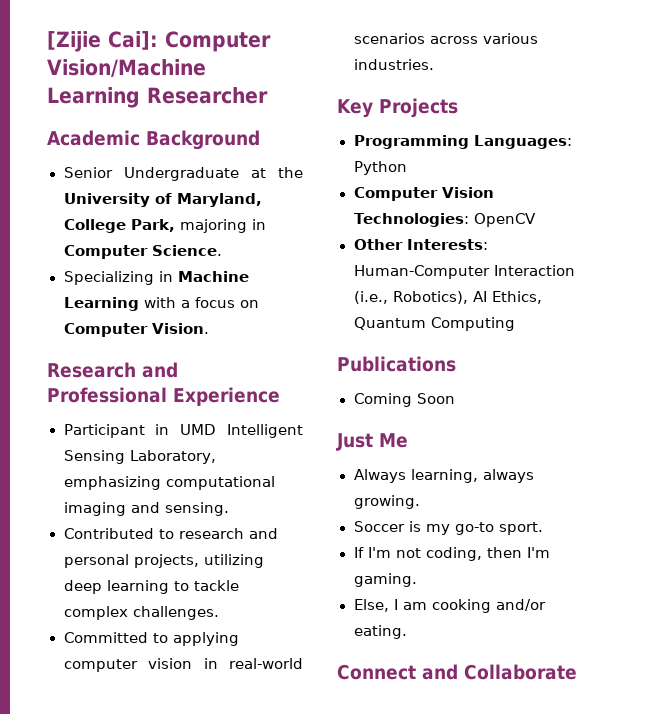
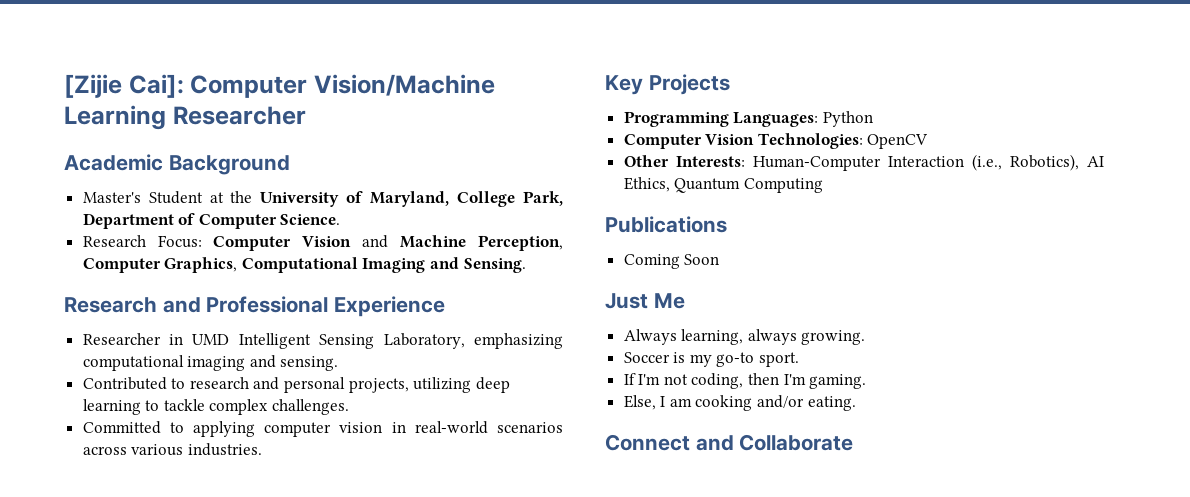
- Senior Undergraduate at the University of Maryland, College Park, majoring in Computer Science.
+ Master's Student at the University of Maryland, College Park, Department of Computer Science.
- Specializing in Machine Learning with a focus on Computer Vision.
+ Research Focus: Computer Vision and Machine Perception, Computer Graphics, Computational Imaging and Sensing.
- Participant in UMD Intelligent Sensing Laboratory, emphasizing computational imaging and sensing.
+ Researcher in UMD Intelligent Sensing Laboratory, emphasizing computational imaging and sensing.

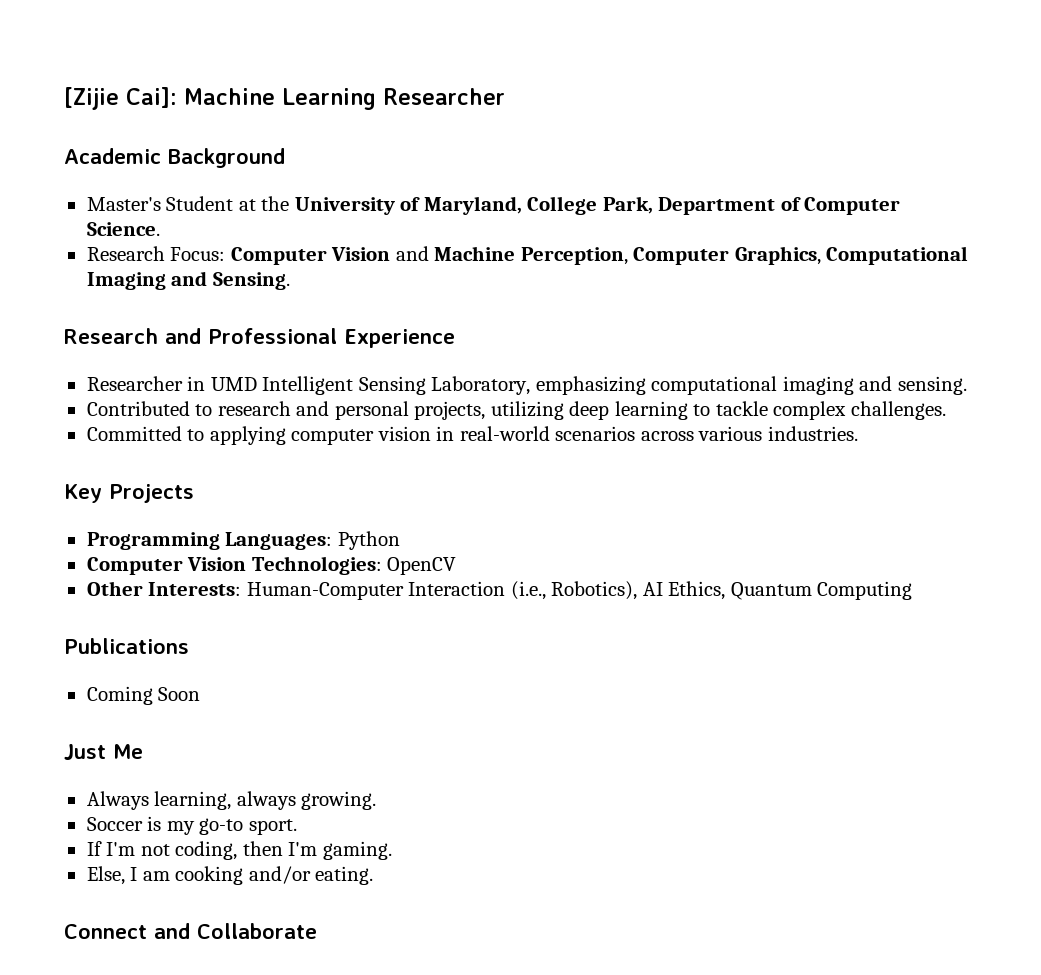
- [Zijie Cai]: Computer Vision/Machine Learning Researcher
+ [Zijie Cai]: Machine Learning Researcher

